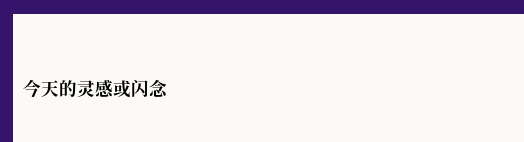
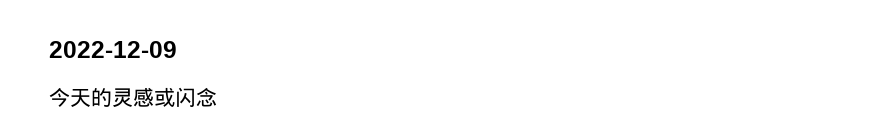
+ 2022-12-09

